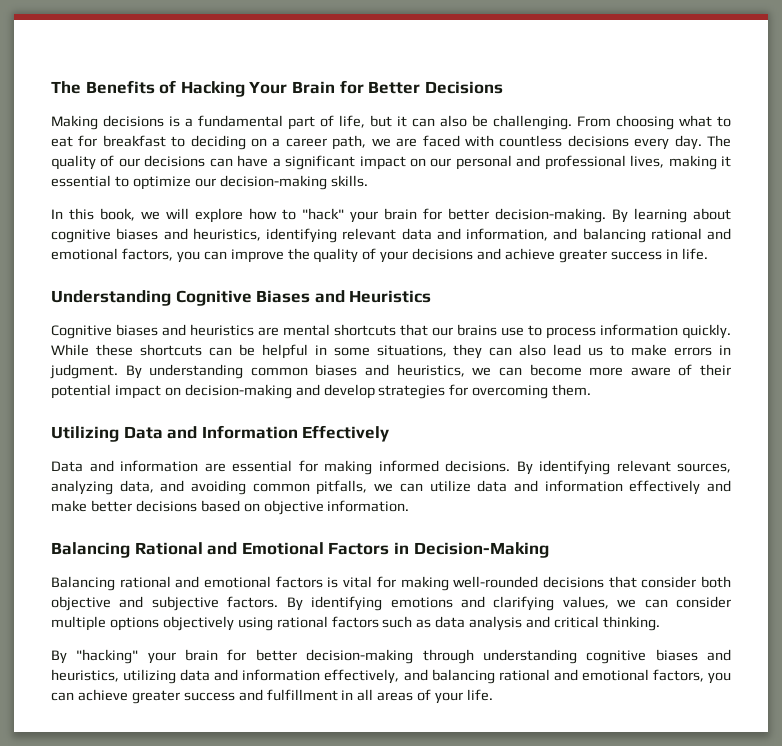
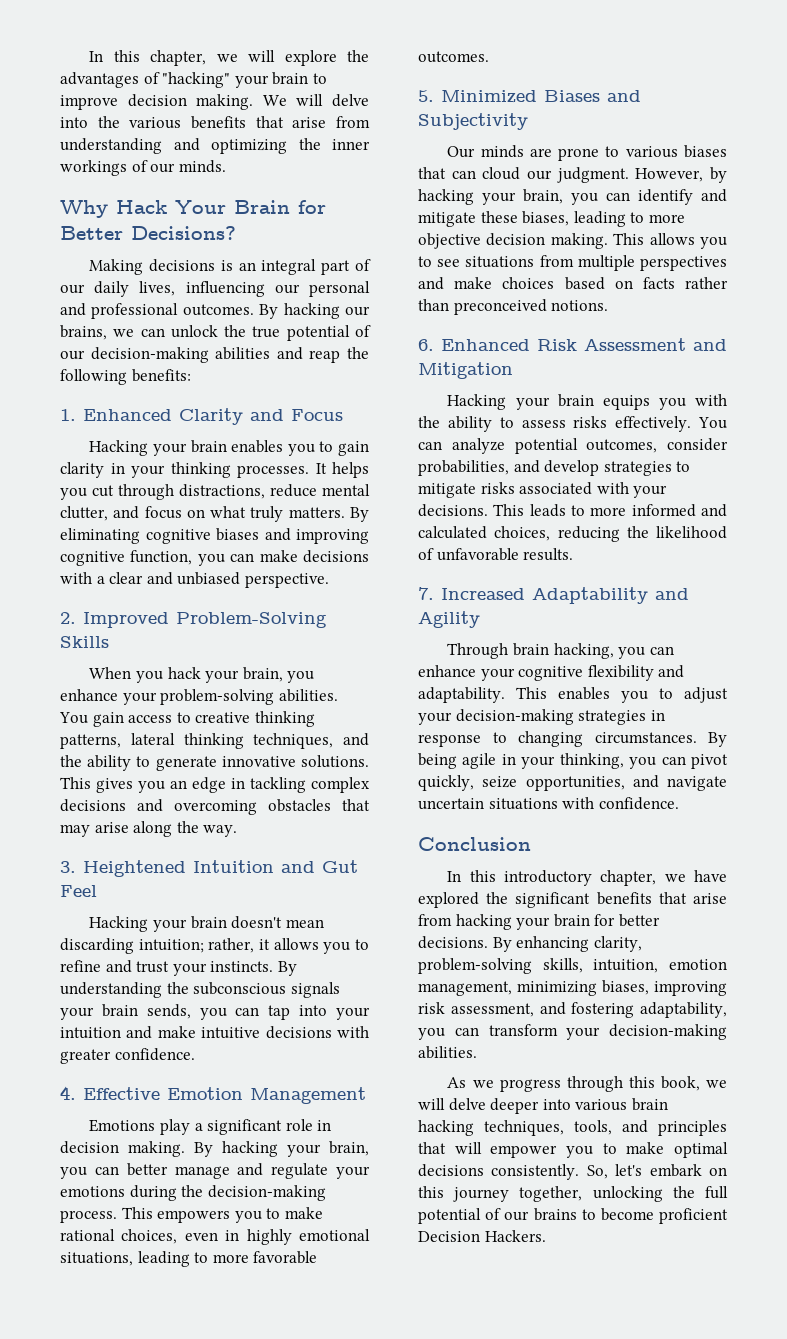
- The Benefits of Hacking Your Brain for Better Decisions
+ In this chapter, we will explore the advantages of "hacking" your brain to improve decision making. We will delve into the various benefits that arise from understanding and optimizing the inner workings of our minds.
+ Why Hack Your Brain for Better Decisions?
- Making decisions is a fundamental part of life, but it can also be challenging. From choosing what to eat for breakfast to deciding on a career path, we are faced with countless decisions every day. The quality of our decisions can have a significant impact on our personal and professional lives, making it essential to optimize our decision-making skills.
- In this book, we will explore how to "hack" your brain for better decision-making. By learning about cognitive biases and heuristics, identifying relevant data and information, and balancing rational and emotional factors, you can improve the quality of your decisions and achieve greater success in life.
- Understanding Cognitive Biases and Heuristics
- Cognitive biases and heuristics are mental shortcuts that our brains use to process information quickly. While these shortcuts can be helpful in some situations, they can also lead us to make errors in judgment. By understanding common biases and heuristics, we can become more aware of their potential impact on decision-making and develop strategies for overcoming them.
- Utilizing Data and Information Effectively
- Data and information are essential for making informed decisions. By identifying relevant sources, analyzing data, and avoiding common pitfalls, we can utilize data and information effectively and make better decisions based on objective information.
- Balancing Rational and Emotional Factors in Decision-Making
- Balancing rational and emotional factors is vital for making well-rounded decisions that consider both objective and subjective factors. By identifying emotions and clarifying values, we can consider multiple options objectively using rational factors such as data analysis and critical thinking.
- By "hacking" your brain for better decision-making through understanding cognitive biases and heuristics, utilizing data and information effectively, and balancing rational and emotional factors, you can achieve greater success and fulfillment in all areas of your life.
+ Making decisions is an integral part of our daily lives, influencing our personal and professional outcomes. By hacking our brains, we can unlock the true potential of our decision-making abilities and reap the following benefits:
+ 1. Enhanced Clarity and Focus
+ Hacking your brain enables you to gain clarity in your thinking processes. It helps you cut through distractions, reduce mental clutter, and focus on what truly matters. By eliminating cognitive biases and improving cognitive function, you can make decisions with a clear and unbiased perspective.
+ 2. Improved Problem-Solving Skills
+ When you hack your brain, you enhance your problem-solving abilities. You gain access to creative thinking patterns, lateral thinking techniques, and the ability to generate innovative solutions. This gives you an edge in tackling complex decisions and overcoming obstacles that may arise along the way.
+ 3. Heightened Intuition and Gut Feel
+ Hacking your brain doesn't mean discarding intuition; rather, it allows you to refine and trust your instincts. By understanding the subconscious signals your brain sends, you can tap into your intuition and make intuitive decisions with greater confidence.
+ 4. Effective Emotion Management
+ Emotions play a significant role in decision making. By hacking your brain, you can better manage and regulate your emotions during the decision-making process. This empowers you to make rational choices, even in highly emotional situations, leading to more favorable outcomes.
+ 5. Minimized Biases and Subjectivity
+ Our minds are prone to various biases that can cloud our judgment. However, by hacking your brain, you can identify and mitigate these biases, leading to more objective decision making. This allows you to see situations from multiple perspectives and make choices based on facts rather than preconceived notions.
+ 6. Enhanced Risk Assessment and Mitigation
+ Hacking your brain equips you with the ability to assess risks effectively. You can analyze potential outcomes, consider probabilities, and develop strategies to mitigate risks associated with your decisions. This leads to more informed and calculated choices, reducing the likelihood of unfavorable results.
+ 7. Increased Adaptability and Agility
+ Through brain hacking, you can enhance your cognitive flexibility and adaptability. This enables you to adjust your decision-making strategies in response to changing circumstances. By being agile in your thinking, you can pivot quickly, seize opportunities, and navigate uncertain situations with confidence.
+ Conclusion
+ In this introductory chapter, we have explored the significant benefits that arise from hacking your brain for better decisions. By enhancing clarity, problem-solving skills, intuition, emotion management, minimizing biases, improving risk assessment, and fostering adaptability, you can transform your decision-making abilities.
+ As we progress through this book, we will delve deeper into various brain hacking techniques, tools, and principles that will empower you to make optimal decisions consistently. So, let's embark on this journey together, unlocking the full potential of our brains to become proficient Decision Hackers.

